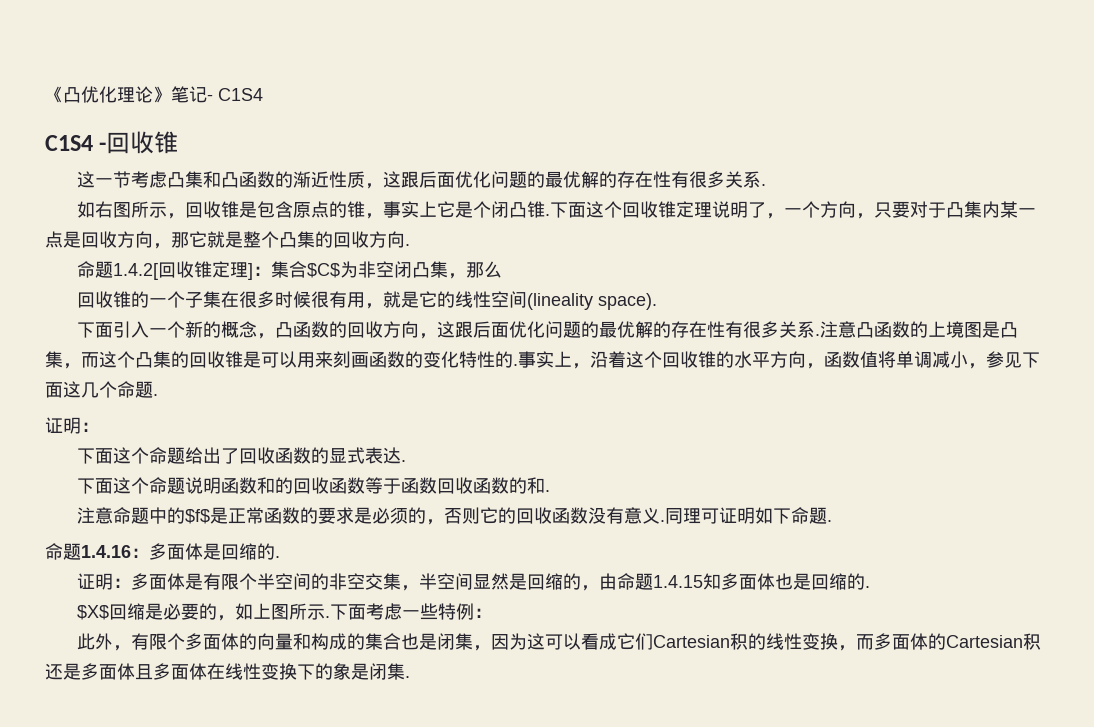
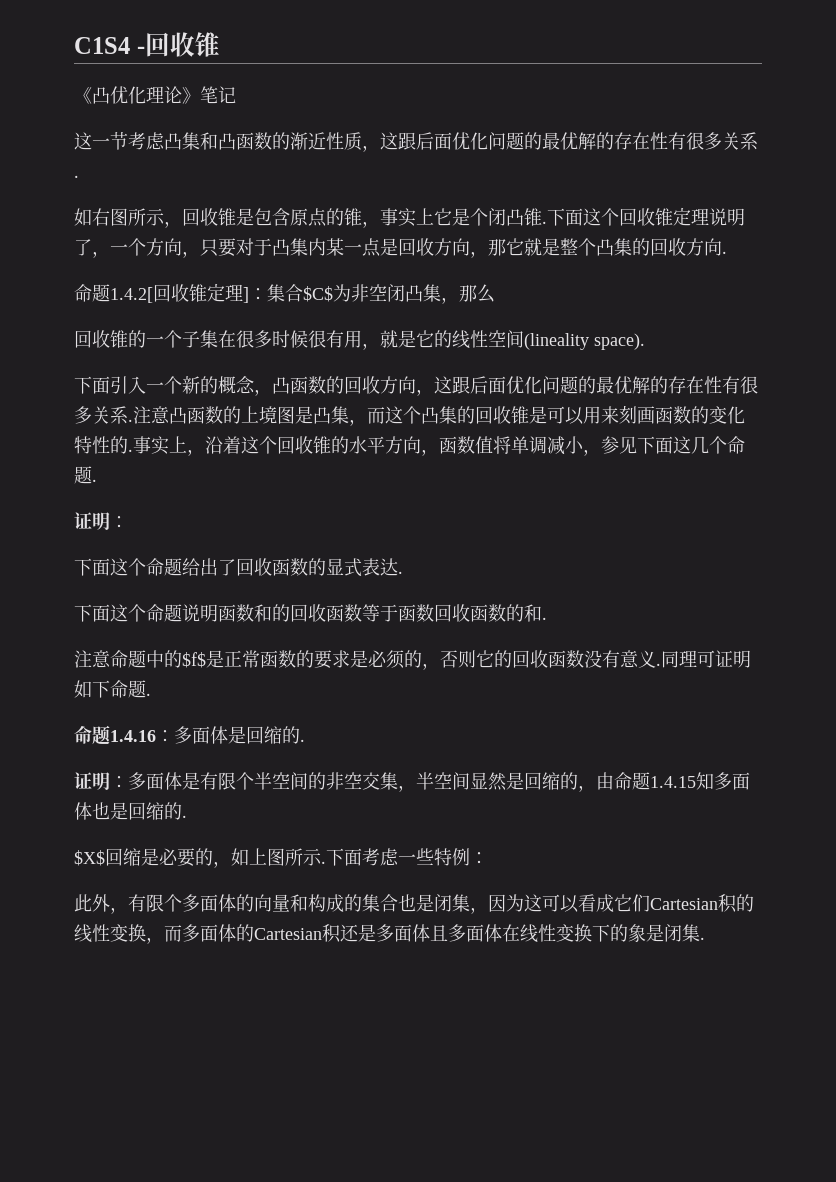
+ C1S4 -回收锥
- 《凸优化理论》笔记- C1S4
- C1S4 -回收锥
+ 《凸优化理论》笔记

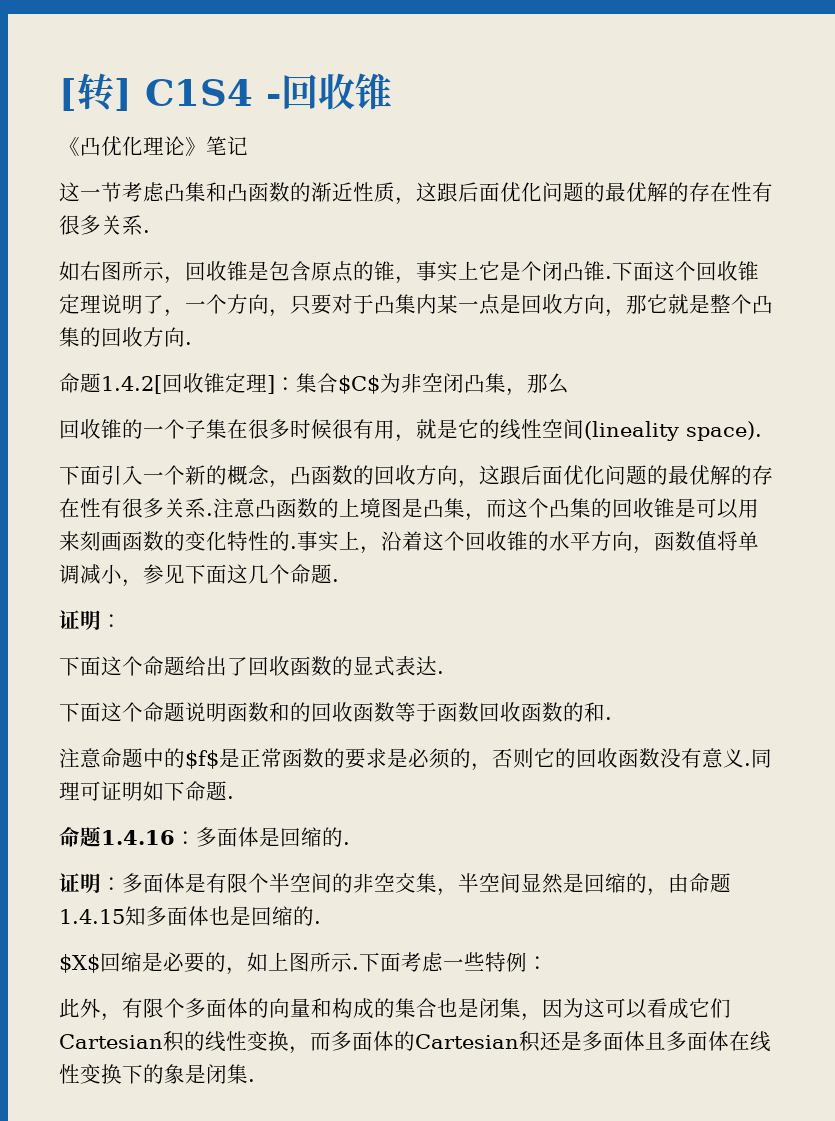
- C1S4 -回收锥
+ [转] C1S4 -回收锥

